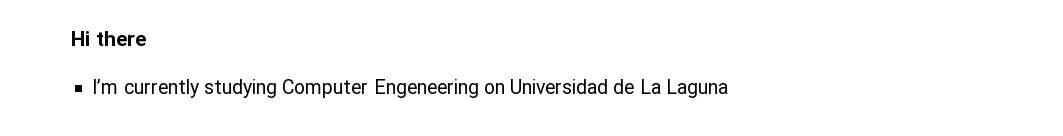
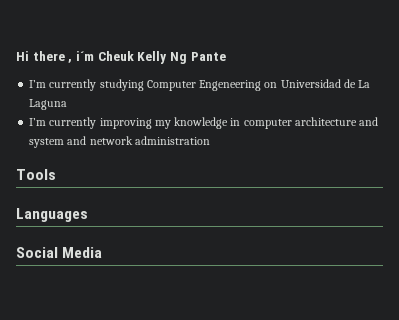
- Hi there
+ Hi there , i´m Cheuk Kelly Ng Pante
+ I’m currently improving my knowledge in computer architecture and system and network administration
+ Tools
+ Languages
+ Social Media

